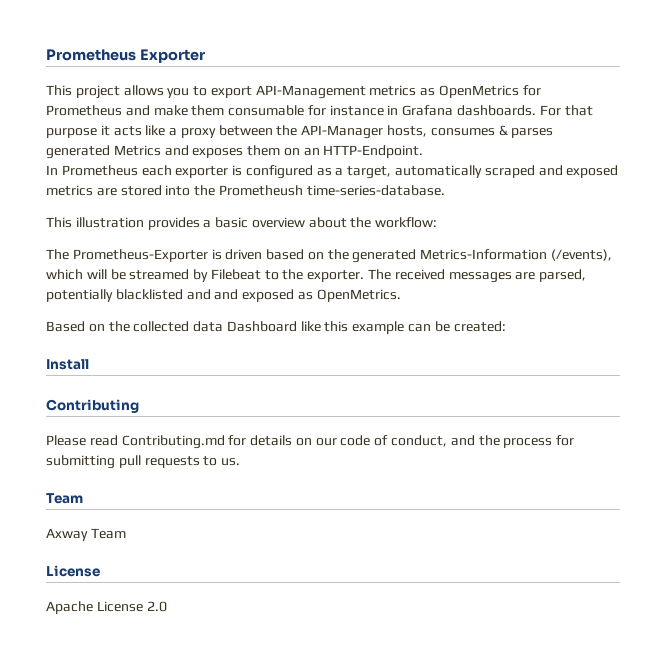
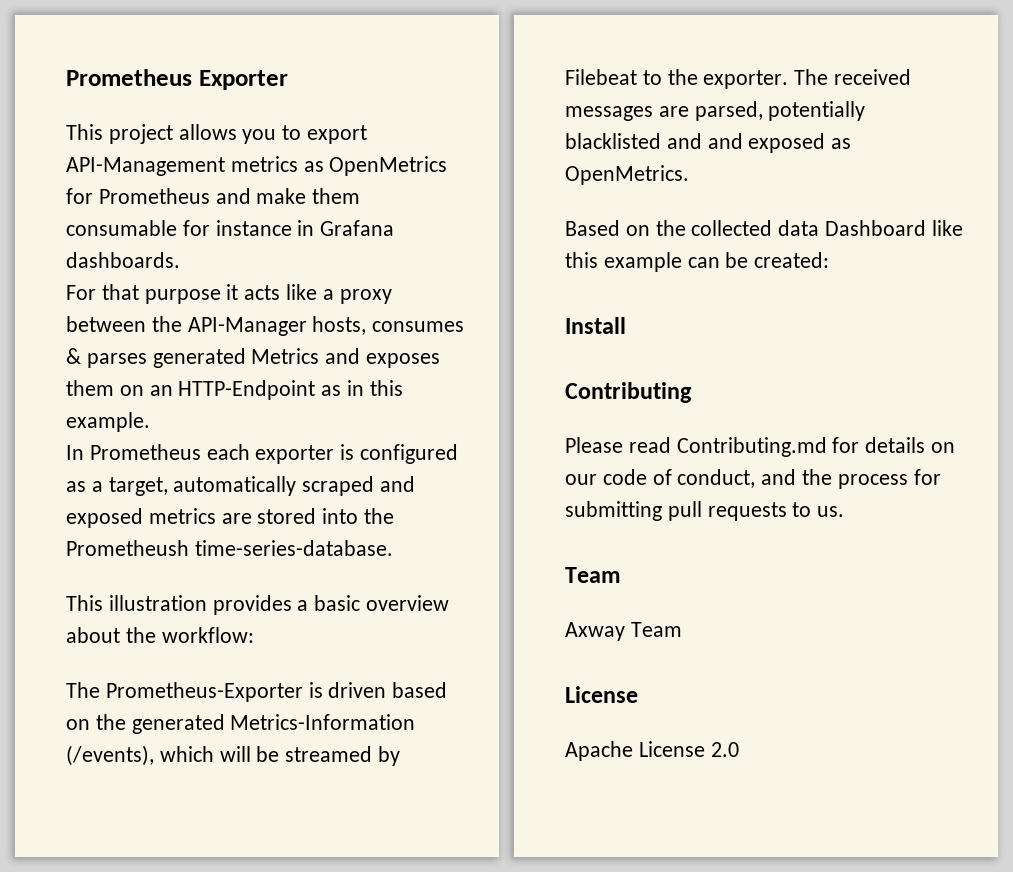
- This project allows you to export API-Management metrics as OpenMetrics for Prometheus and make them consumable for instance in Grafana dashboards. For that purpose it acts like a proxy between the API-Manager hosts, consumes & parses generated Metrics and exposes them on an HTTP-Endpoint.
+ This project allows you to export API-Management metrics as OpenMetrics for Prometheus and make them consumable for instance in Grafana dashboards.
+ For that purpose it acts like a proxy between the API-Manager hosts, consumes & parses generated Metrics and exposes them on an HTTP-Endpoint as in this example.

